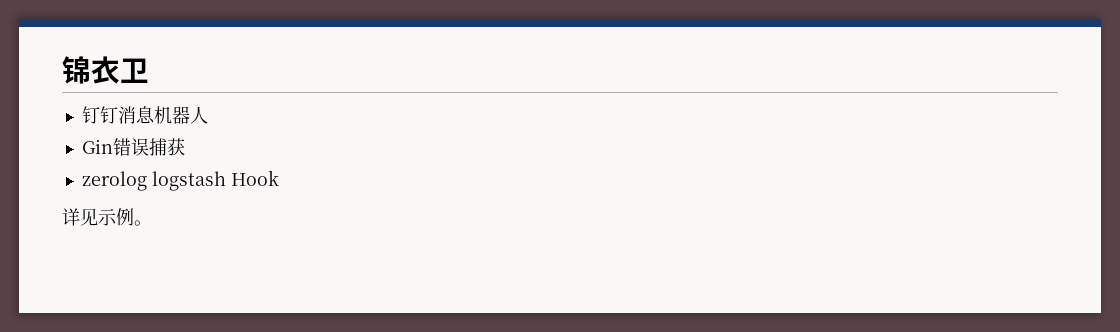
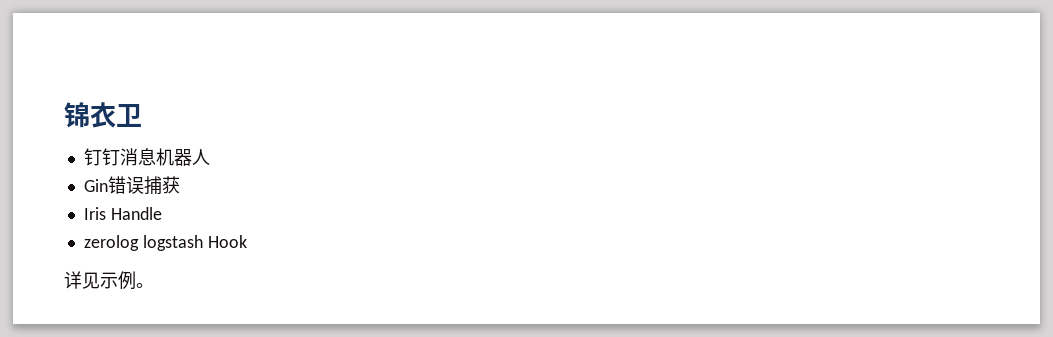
+ Iris Handle

